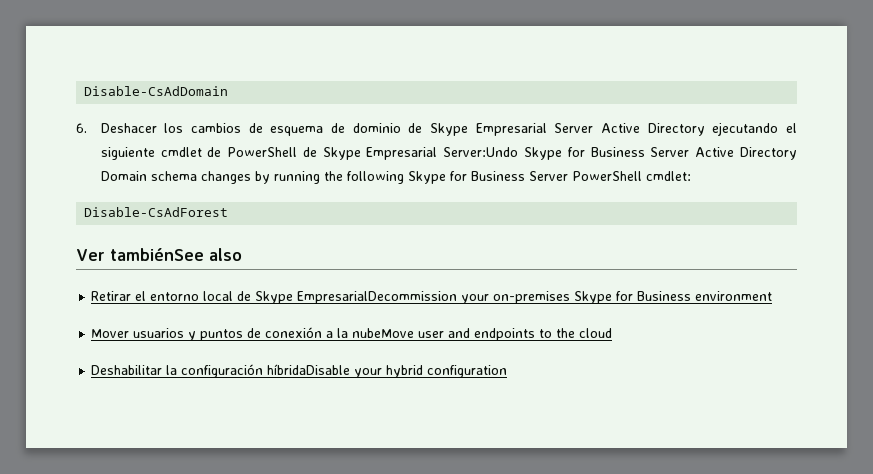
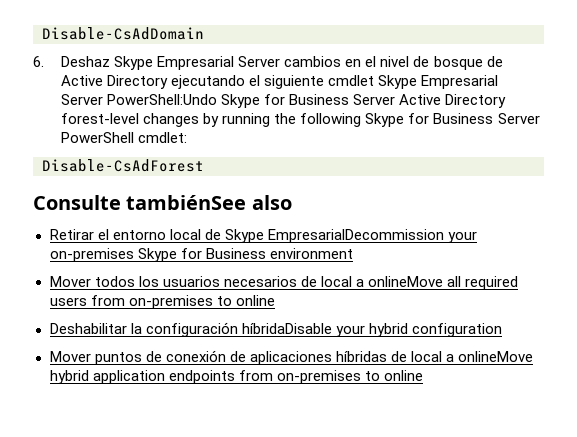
- 6. Deshacer los cambios de esquema de dominio de Skype Empresarial Server Active Directory ejecutando el siguiente cmdlet de PowerShell de Skype Empresarial Server:Undo Skype for Business Server Active Directory Domain schema changes by running the following Skype for Business Server PowerShell cmdlet:
+ 6. Deshaz Skype Empresarial Server cambios en el nivel de bosque de Active Directory ejecutando el siguiente cmdlet Skype Empresarial Server PowerShell:Undo Skype for Business Server Active Directory forest-level changes by running the following Skype for Business Server PowerShell cmdlet:
- Ver tambiénSee also
+ Consulte tambiénSee also
- Mover usuarios y puntos de conexión a la nubeMove user and endpoints to the cloud
+ Mover todos los usuarios necesarios de local a onlineMove all required users from on-premises to online
+ Mover puntos de conexión de aplicaciones híbridas de local a onlineMove hybrid application endpoints from on-premises to online

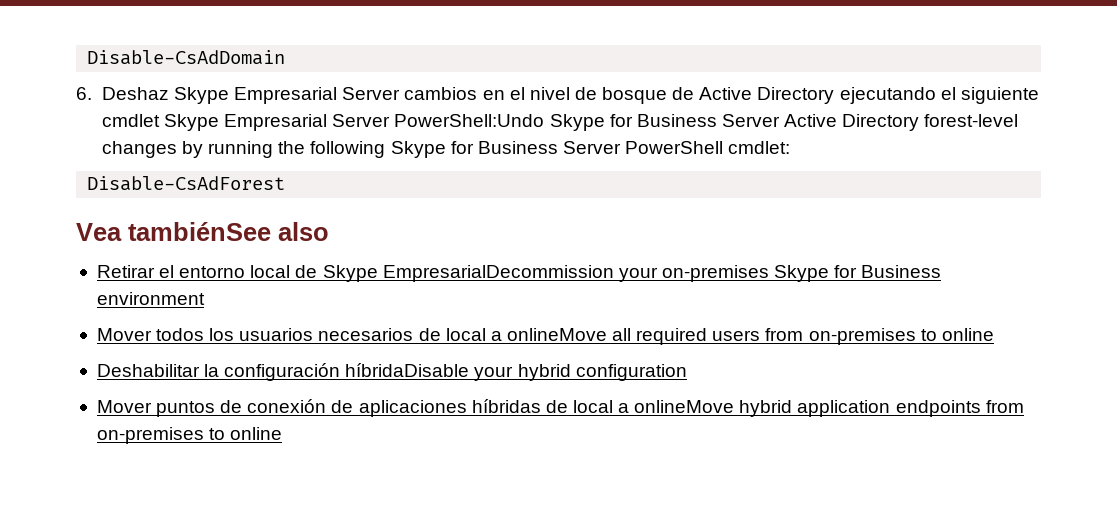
- Consulte tambiénSee also
+ Vea tambiénSee also

